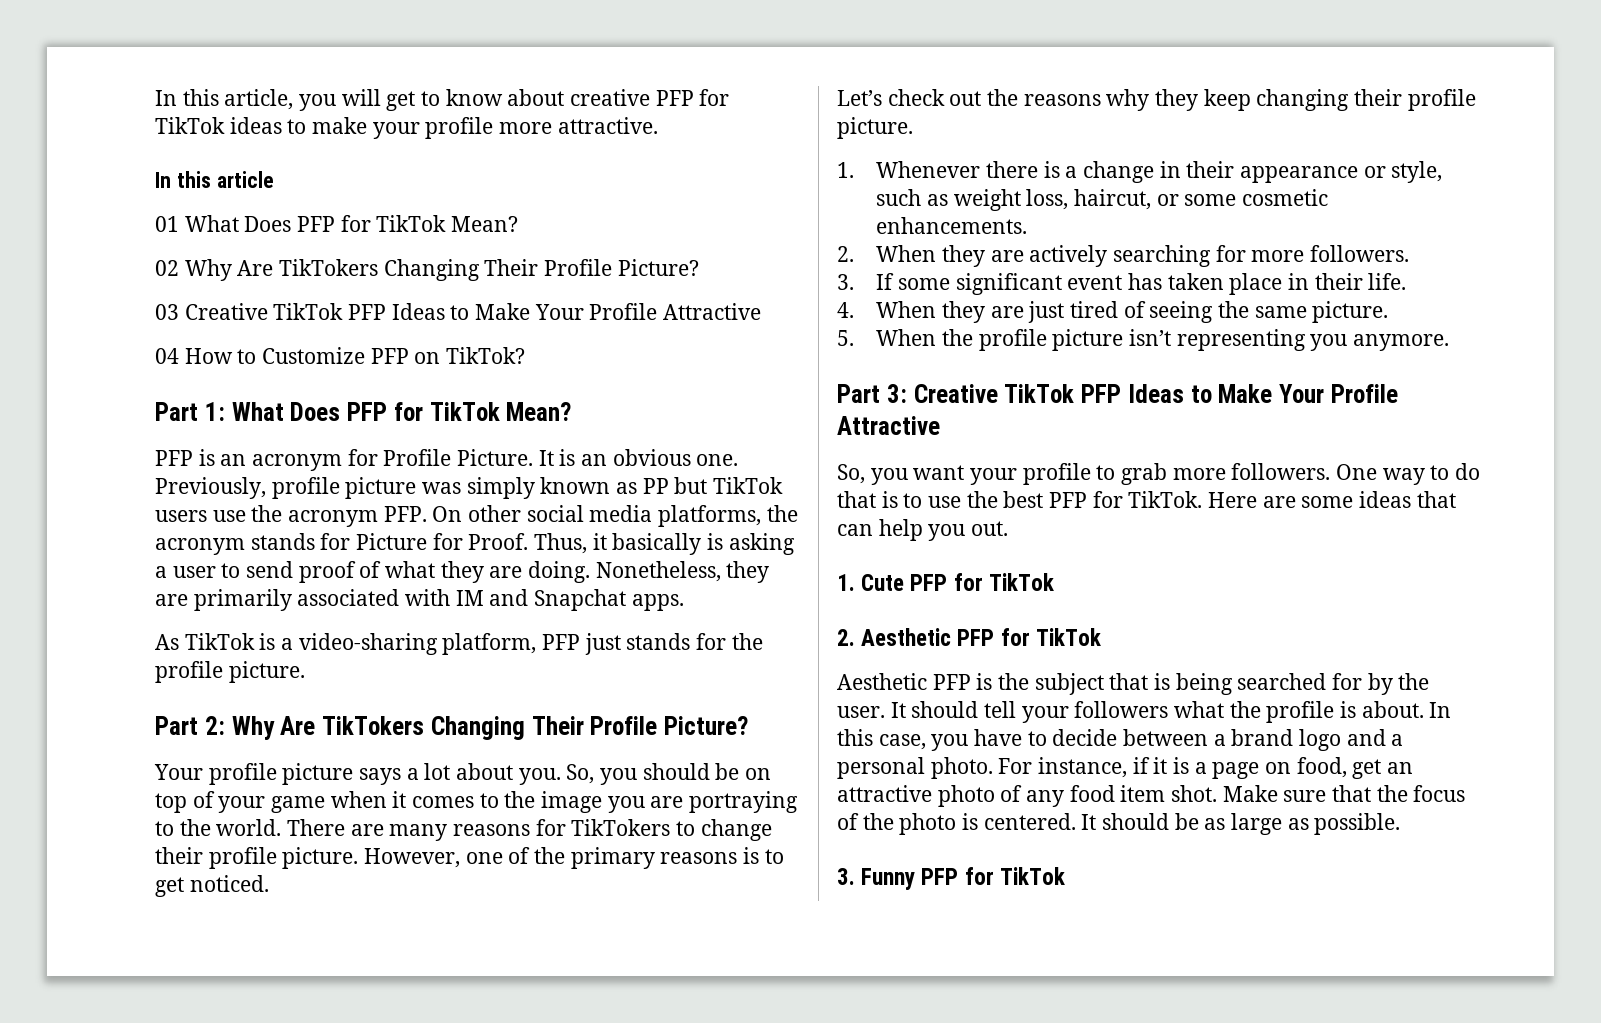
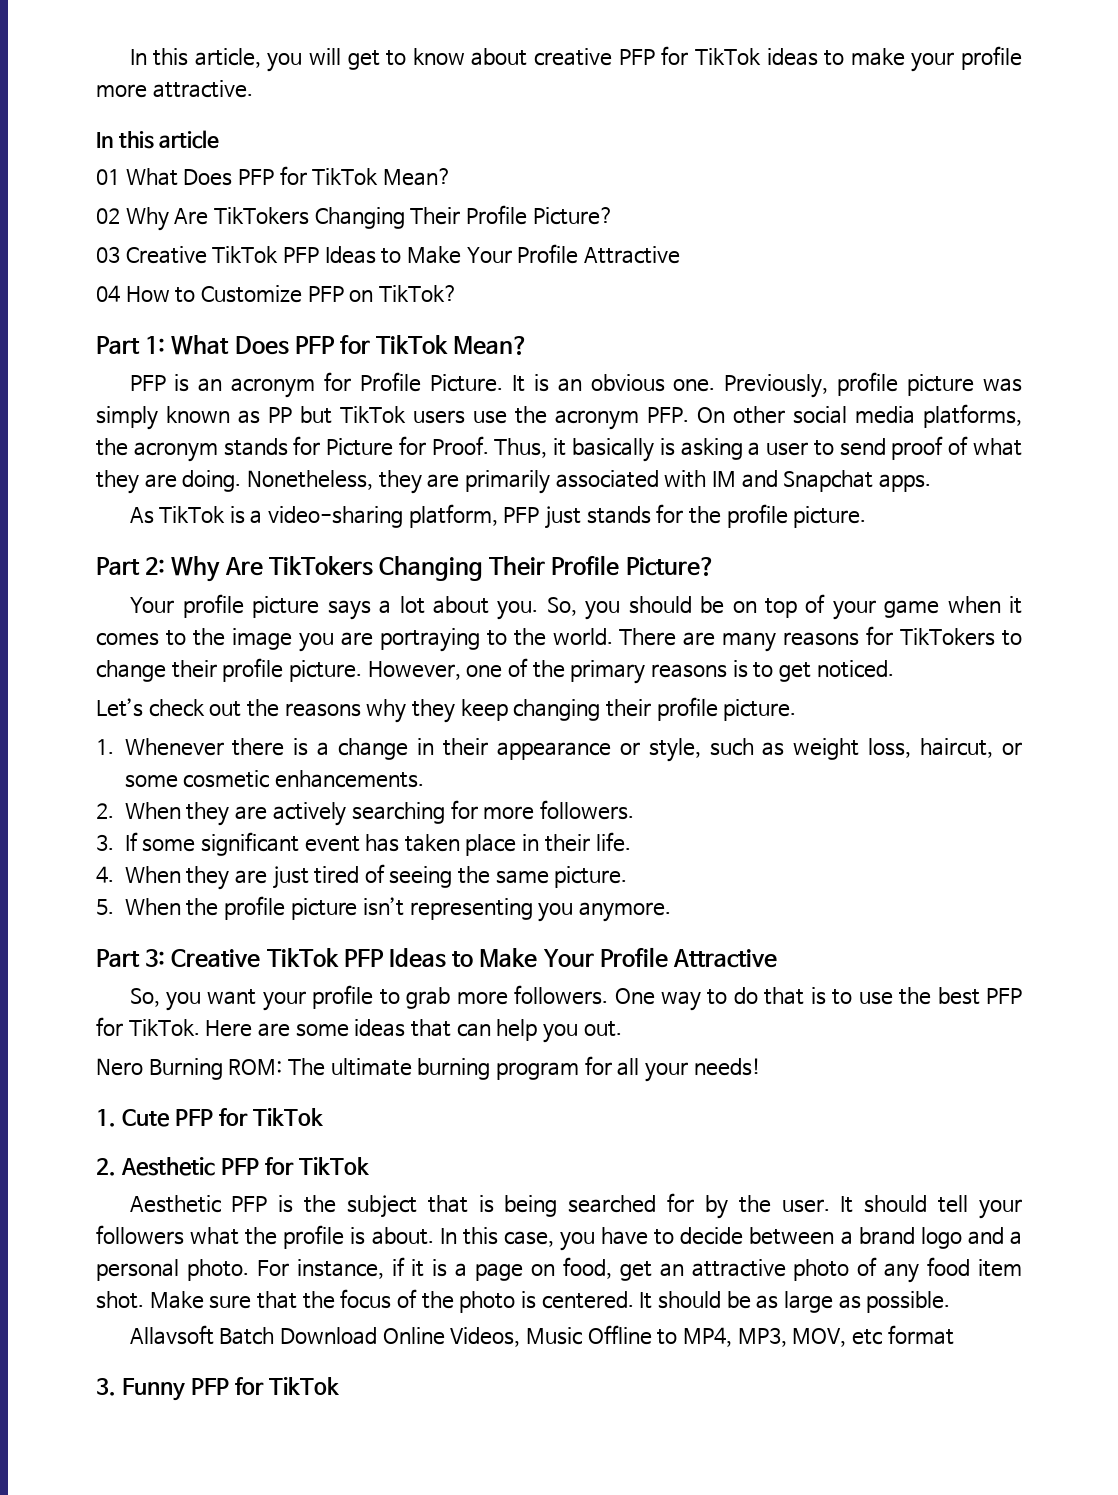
+ Nero Burning ROM: The ultimate burning program for all your needs!
+ Allavsoft Batch Download Online Videos, Music Offline to MP4, MP3, MOV, etc format

